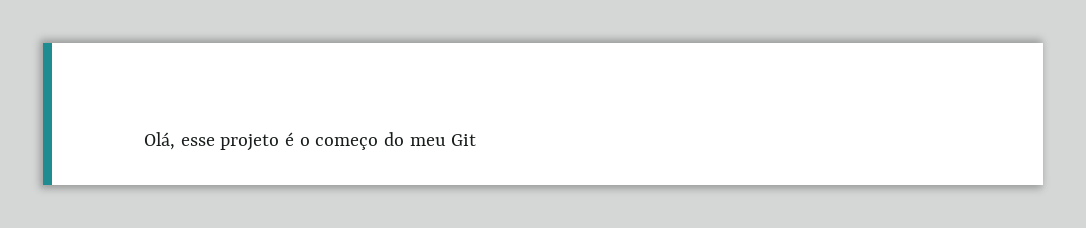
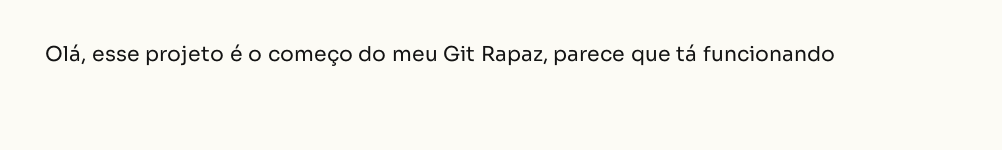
- Olá, esse projeto é o começo do meu Git
+ Olá, esse projeto é o começo do meu Git Rapaz, parece que tá funcionando

